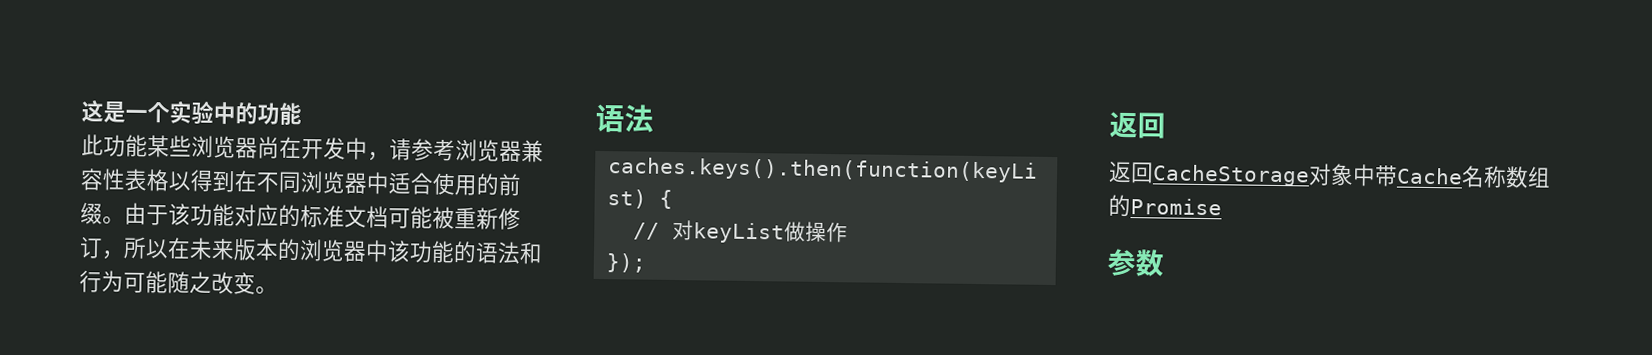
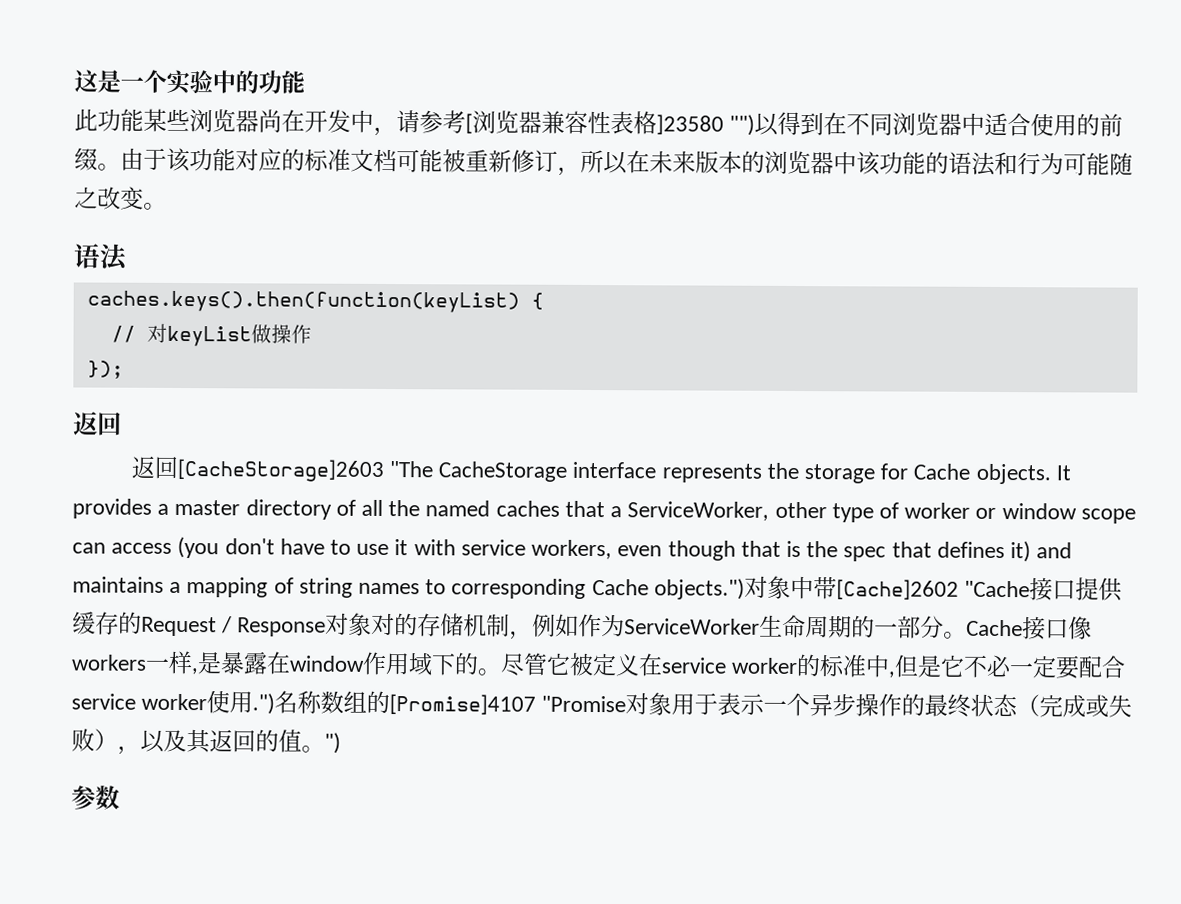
- 此功能某些浏览器尚在开发中，请参考浏览器兼容性表格以得到在不同浏览器中适合使用的前缀。
+ 此功能某些浏览器尚在开发中，请参考[浏览器兼容性表格]23580 "")以得到在不同浏览器中适合使用的前缀。
- 返回CacheStorage对象中带Cache名称数组的Promise
+ 返回[CacheStorage]2603 "The CacheStorage interface represents the storage for Cache objects. It provides a master directory of all the named caches that a ServiceWorker, other type of worker or window scope can access (you don't have to use it with service workers, even though that is the spec that defines it) and maintains a mapping of string names to corresponding Cache objects.")对象中带[Cache]2602 "Cache接口提供缓存的Request / Response对象对的存储机制，例如作为ServiceWorker生命周期的一部分。Cache接口像workers一样,是暴露在window作用域下的。尽管它被定义在service worker的标准中,但是它不必一定要配合service worker使用.")名称数组的[Promise]4107 "Promise对象用于表示一个异步操作的最终状态（完成或失败），以及其返回的值。")

